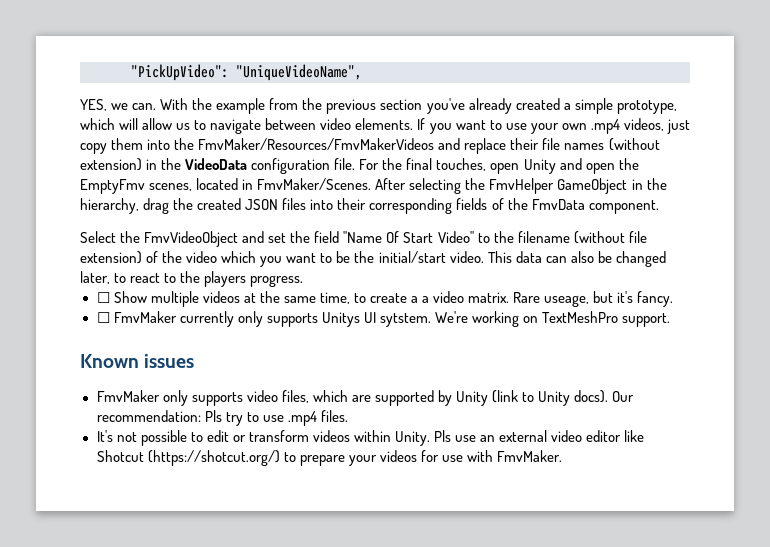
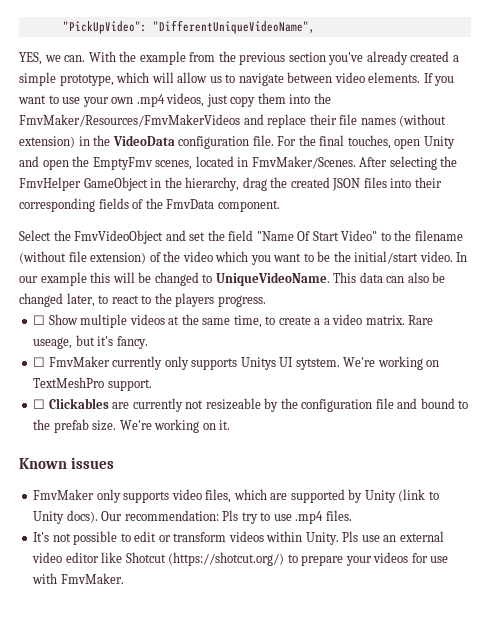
- "PickUpVideo": "UniqueVideoName",
+ "PickUpVideo": "DifferentUniqueVideoName",
+ In our example this will be changed to UniqueVideoName.
+ ☐ Clickables are currently not resizeable by the configuration file and bound to the prefab size. We're working on it.

